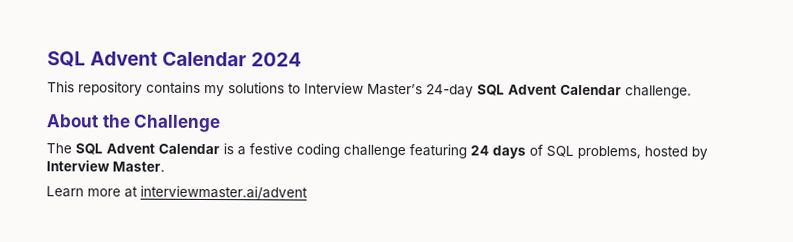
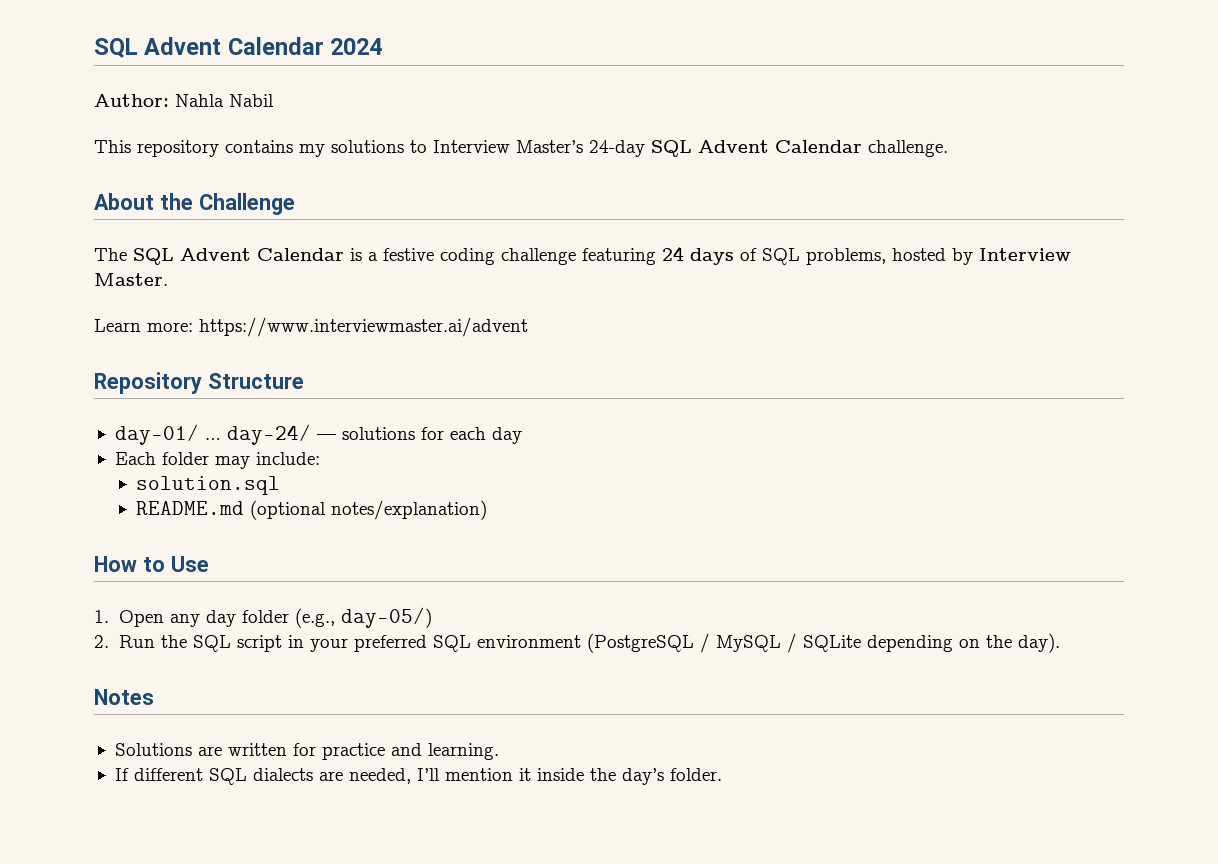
+ Author: Nahla Nabil
- Learn more at interviewmaster.ai/advent
+ Learn more: https://www.interviewmaster.ai/advent
+ Repository Structure
+ day-01/ … day-24/ — solutions for each day
+ Each folder may include:
+ solution.sql
+ README.md (optional notes/explanation)
+ How to Use
+ 1. Open any day folder (e.g., day-05/)
+ 2. Run the SQL script in your preferred SQL environment (PostgreSQL / MySQL / SQLite depending on the day).
+ Notes
+ Solutions are written for practice and learning.
+ If different SQL dialects are needed, I’ll mention it inside the day’s folder.

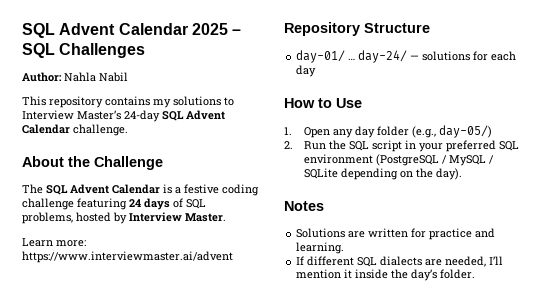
- SQL Advent Calendar 2024
+ SQL Advent Calendar 2025 – SQL Challenges
- Each folder may include:
- solution.sql
- README.md (optional notes/explanation)

